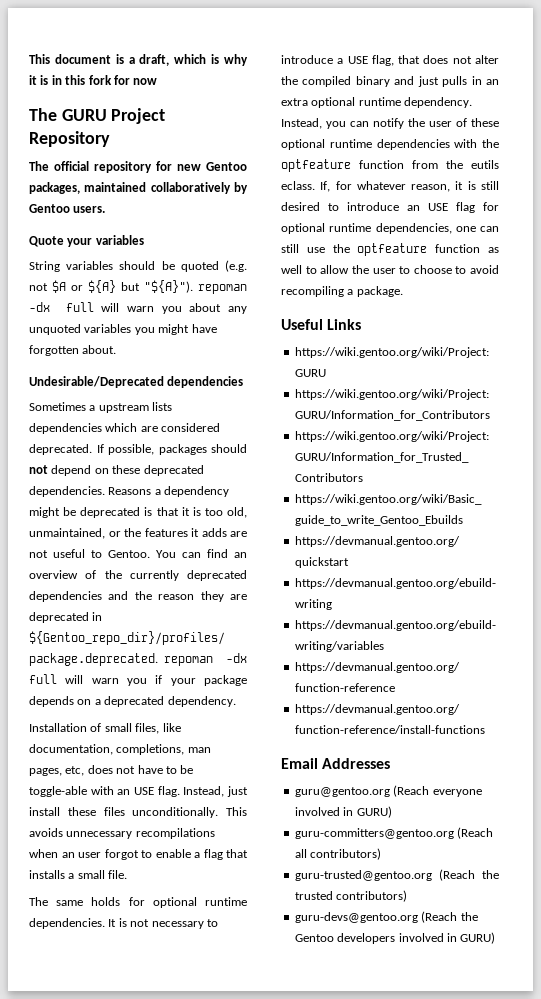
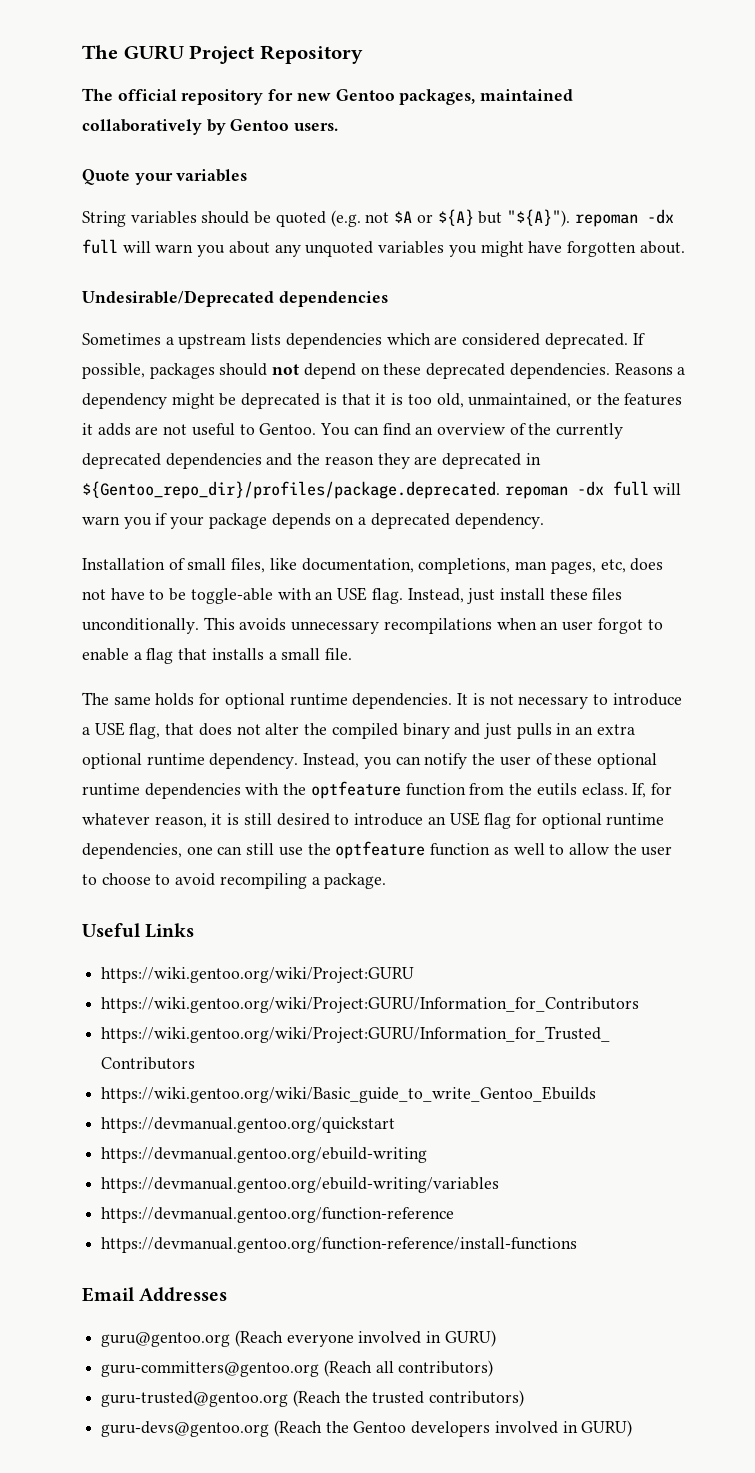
- This document is a draft, which is why it is in this fork for now

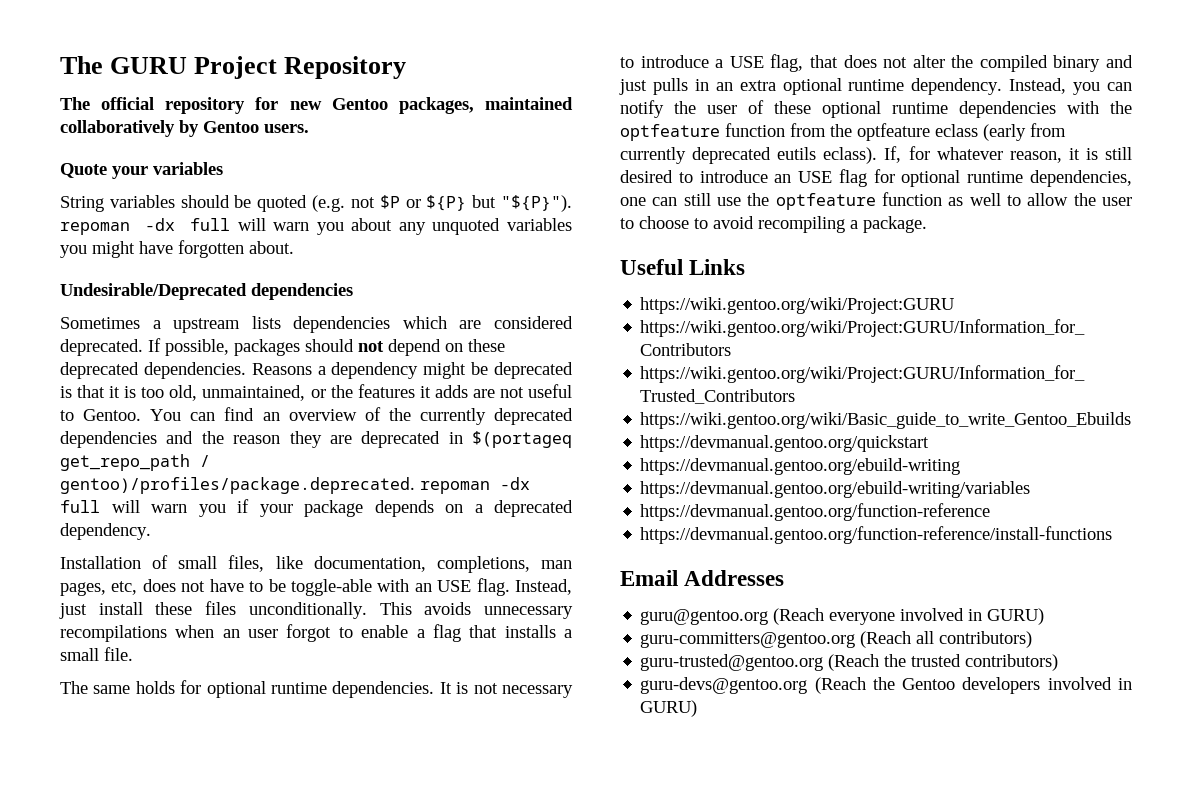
- String variables should be quoted (e.g. not $A or ${A} but "${A}"). repoman -dx full will warn you about any unquoted variables you might have forgotten about.
+ String variables should be quoted (e.g. not $P or ${P} but "${P}"). repoman -dx full will warn you about any unquoted variables you might have forgotten about.
- You can find an overview of the currently deprecated dependencies and the reason they are deprecated in ${Gentoo_repo_dir}/profiles/package.deprecated. repoman -dx full will warn you if your package depends on a deprecated dependency.
+ You can find an overview of the currently deprecated dependencies and the reason they are deprecated in $(portageq get_repo_path / gentoo)/profiles/package.deprecated. repoman -dx full will warn you if your package depends on a deprecated dependency.
- Instead, you can notify the user of these optional runtime dependencies with the optfeature function from the eutils eclass.
+ Instead, you can notify the user of these optional runtime dependencies with the optfeature function from the optfeature eclass (early from currently deprecated eutils eclass).

